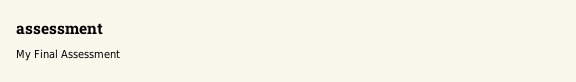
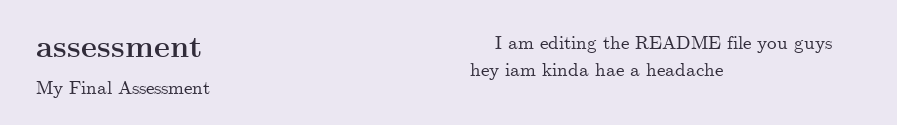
+ I am editing the README file you guys hey iam kinda hae a headache

